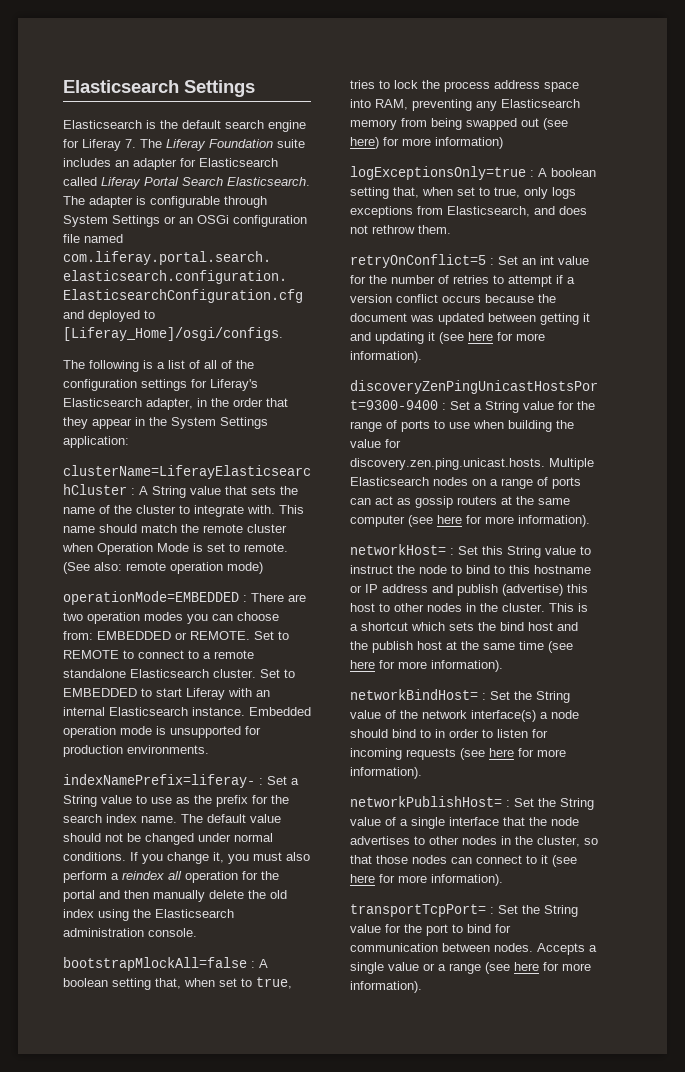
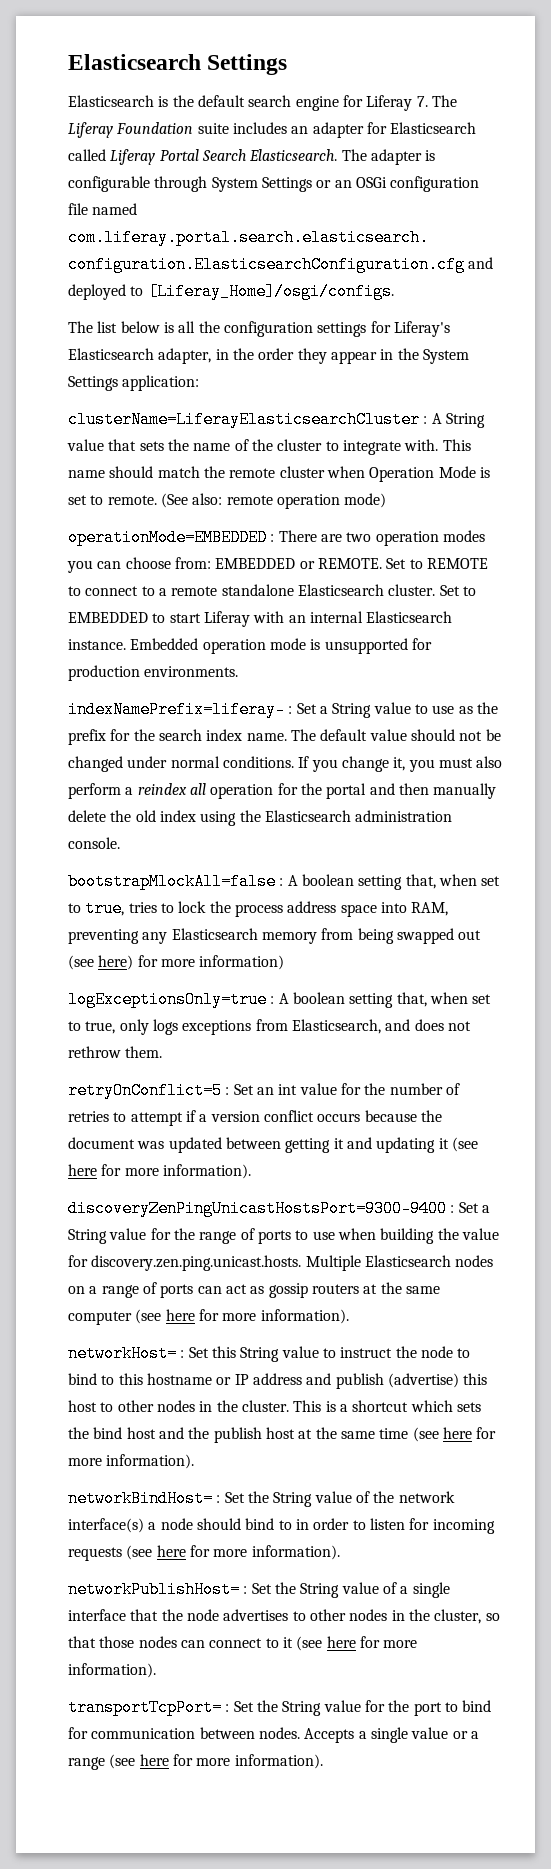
- The following is a list of all of the configuration settings for Liferay's Elasticsearch adapter, in the order that they appear in the System Settings application:
+ The list below is all the configuration settings for Liferay's Elasticsearch adapter, in the order they appear in the System Settings application:

